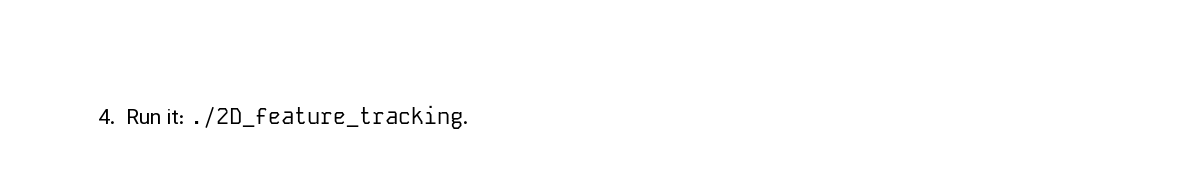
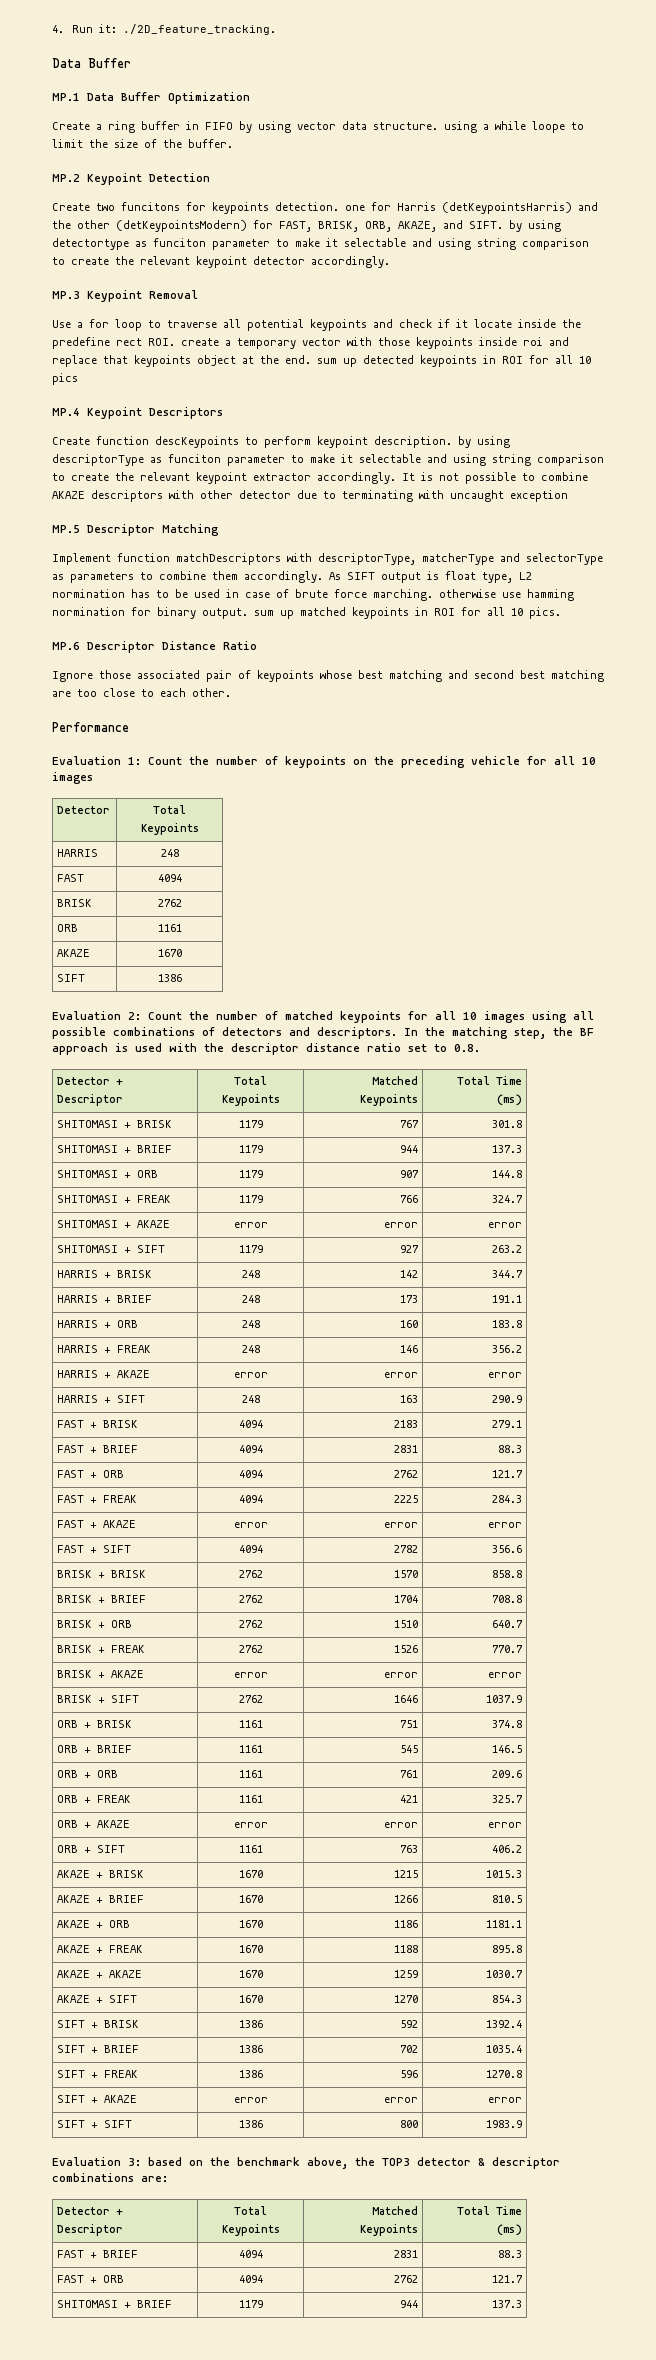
  4. Run it: ./2D_feature_tracking.
+ Data Buffer
+ MP.1 Data Buffer Optimization
+ Create a ring buffer in FIFO by using vector data structure. using a while loope to limit the size of the buffer.
+ MP.2 Keypoint Detection
+ Create two funcitons for keypoints detection. one for Harris (detKeypointsHarris) and the other (detKeypointsModern) for FAST, BRISK, ORB, AKAZE, and SIFT. by using detectortype as funciton parameter to make it selectable and using string comparison to create the relevant keypoint detector accordingly.
+ MP.3 Keypoint Removal
+ Use a for loop to traverse all potential keypoints and check if it locate inside the predefine rect ROI. create a temporary vector with those keypoints inside roi and replace that keypoints object at the end. sum up detected keypoints in ROI for all 10 pics
+ MP.4 Keypoint Descriptors
+ Create function descKeypoints to perform keypoint description. by using descriptorType as funciton parameter to make it selectable and using string comparison to create the relevant keypoint extractor accordingly. It is not possible to combine AKAZE descriptors with other detector due to terminating with uncaught exception
+ MP.5 Descriptor Matching
+ Implement function matchDescriptors with descriptorType, matcherType and selectorType as parameters to combine them accordingly. As SIFT output is float type, L2 normination has to be used in case of brute force marching. otherwise use hamming normination for binary output. sum up matched keypoints in ROI for all 10 pics.
+ MP.6 Descriptor Distance Ratio
+ Ignore those associated pair of keypoints whose best matching and second best matching are too close to each other.
+ Performance
+ Evaluation 1: Count the number of keypoints on the preceding vehicle for all 10 images
+ Detector | Total Keypoints
+ HARRIS | 248
+ FAST | 4094
+ BRISK | 2762
+ ORB | 1161
+ AKAZE | 1670
+ SIFT | 1386
+ Evaluation 2: Count the number of matched keypoints for all 10 images using all possible combinations of detectors and descriptors. In the matching step, the BF approach is used with the descriptor distance ratio set to 0.8.
+ Detector + Descriptor | Total Keypoints | Matched Keypoints | Total Time (ms)
+ SHITOMASI + BRISK | 1179 | 767 | 301.8
+ SHITOMASI + BRIEF | 1179 | 944 | 137.3
+ SHITOMASI + ORB | 1179 | 907 | 144.8
+ SHITOMASI + FREAK | 1179 | 766 | 324.7
+ SHITOMASI + AKAZE | error | error | error
+ SHITOMASI + SIFT | 1179 | 927 | 263.2
+ HARRIS + BRISK | 248 | 142 | 344.7
+ HARRIS + BRIEF | 248 | 173 | 191.1
+ HARRIS + ORB | 248 | 160 | 183.8
+ HARRIS + FREAK | 248 | 146 | 356.2
+ HARRIS + AKAZE | error | error | error
+ HARRIS + SIFT | 248 | 163 | 290.9
+ FAST + BRISK | 4094 | 2183 | 279.1
+ FAST + BRIEF | 4094 | 2831 | 88.3
+ FAST + ORB | 4094 | 2762 | 121.7
+ FAST + FREAK | 4094 | 2225 | 284.3
+ FAST + AKAZE | error | error | error
+ FAST + SIFT | 4094 | 2782 | 356.6
+ BRISK + BRISK | 2762 | 1570 | 858.8
+ BRISK + BRIEF | 2762 | 1704 | 708.8
+ BRISK + ORB | 2762 | 1510 | 640.7
+ BRISK + FREAK | 2762 | 1526 | 770.7
+ BRISK + AKAZE | error | error | error
+ BRISK + SIFT | 2762 | 1646 | 1037.9
+ ORB + BRISK | 1161 | 751 | 374.8
+ ORB + BRIEF | 1161 | 545 | 146.5
+ ORB + ORB | 1161 | 761 | 209.6
+ ORB + FREAK | 1161 | 421 | 325.7
+ ORB + AKAZE | error | error | error
+ ORB + SIFT | 1161 | 763 | 406.2
+ AKAZE + BRISK | 1670 | 1215 | 1015.3
+ AKAZE + BRIEF | 1670 | 1266 | 810.5
+ AKAZE + ORB | 1670 | 1186 | 1181.1
+ AKAZE + FREAK | 1670 | 1188 | 895.8
+ AKAZE + AKAZE | 1670 | 1259 | 1030.7
+ AKAZE + SIFT | 1670 | 1270 | 854.3
+ SIFT + BRISK | 1386 | 592 | 1392.4
+ SIFT + BRIEF | 1386 | 702 | 1035.4
+ SIFT + FREAK | 1386 | 596 | 1270.8
+ SIFT + AKAZE | error | error | error
+ SIFT + SIFT | 1386 | 800 | 1983.9
+ Evaluation 3: based on the benchmark above, the TOP3 detector & descriptor combinations are:
+ Detector + Descriptor | Total Keypoints | Matched Keypoints | Total Time (ms)
+ FAST + BRIEF | 4094 | 2831 | 88.3
+ FAST + ORB | 4094 | 2762 | 121.7
+ SHITOMASI + BRIEF | 1179 | 944 | 137.3

